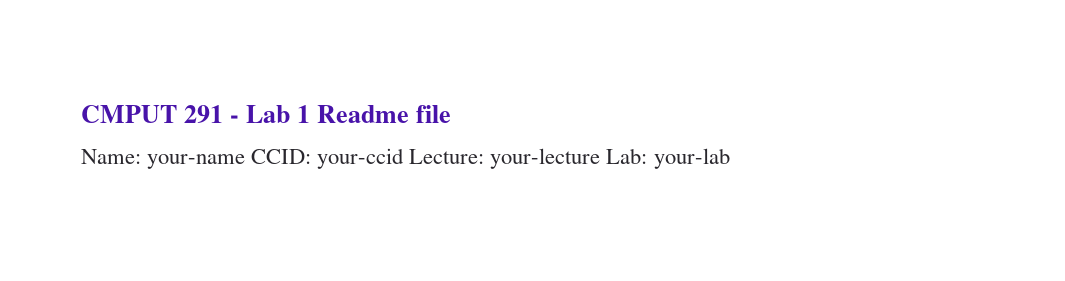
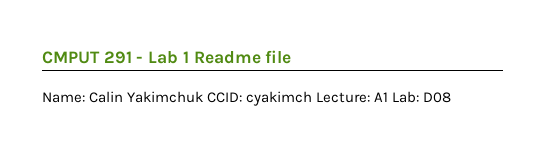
- Name: your-name CCID: your-ccid Lecture: your-lecture Lab: your-lab
+ Name: Calin Yakimchuk CCID: cyakimch Lecture: A1 Lab: D08

